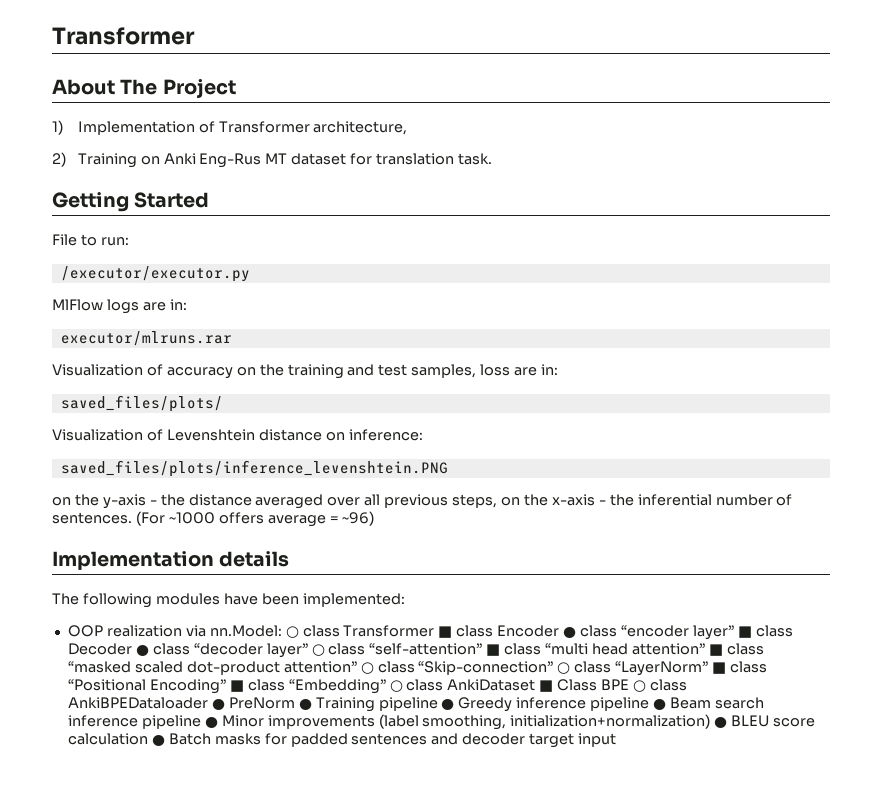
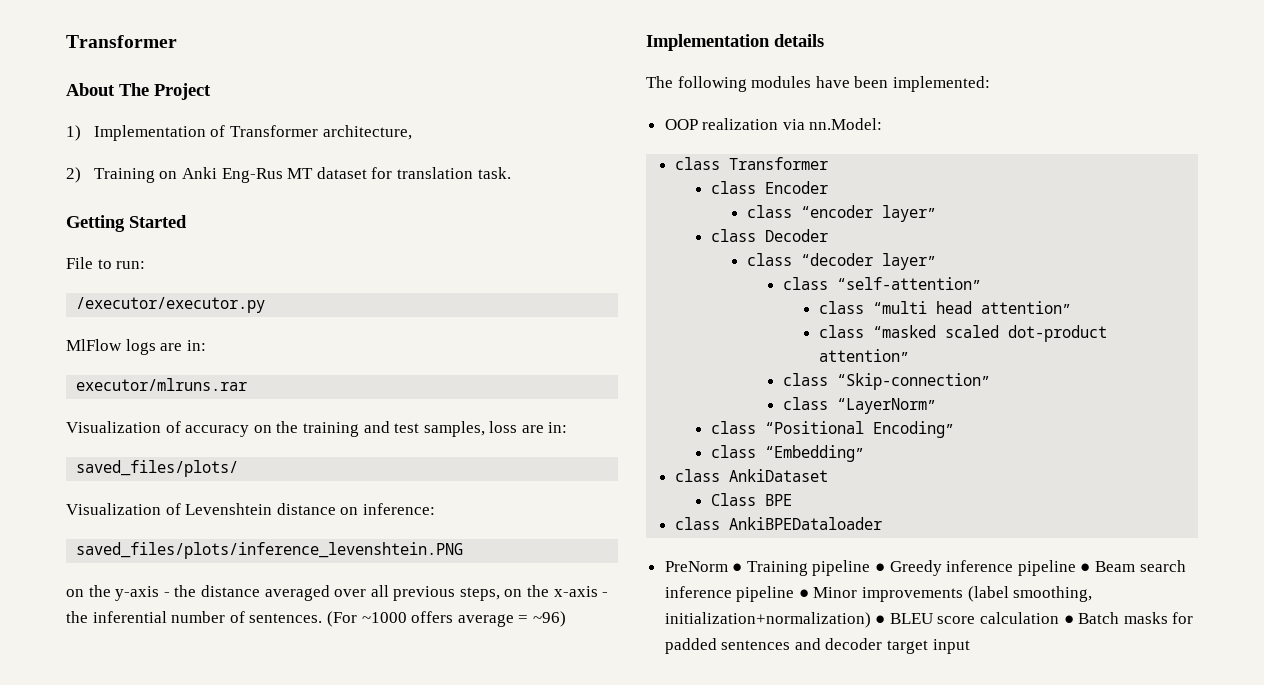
- OOP realization via nn.Model: ○ class Transformer ■ class Encoder ● class “encoder layer” ■ class Decoder ● class “decoder layer” ○ class “self-attention” ■ class “multi head attention” ■ class “masked scaled dot-product attention” ○ class “Skip-connection” ○ class “LayerNorm” ■ class “Positional Encoding” ■ class “Embedding” ○ class AnkiDataset ■ Class BPE ○ class AnkiBPEDataloader ● PreNorm ● Training pipeline ● Greedy inference pipeline ● Beam search inference pipeline ● Minor improvements (label smoothing, initialization+normalization) ● BLEU score calculation ● Batch masks for padded sentences and decoder target input
+ OOP realization via nn.Model:
+ class Transformer
+ class Encoder
+ class “encoder layer”
+ class Decoder
+ class “decoder layer”
+ class “self-attention”
+ class “multi head attention”
+ class “masked scaled dot-product attention”
+ class “Skip-connection”
+ class “LayerNorm”
+ class “Positional Encoding”
+ class “Embedding”
+ class AnkiDataset
+ Class BPE
+ class AnkiBPEDataloader
+ PreNorm ● Training pipeline ● Greedy inference pipeline ● Beam search inference pipeline ● Minor improvements (label smoothing, initialization+normalization) ● BLEU score calculation ● Batch masks for padded sentences and decoder target input

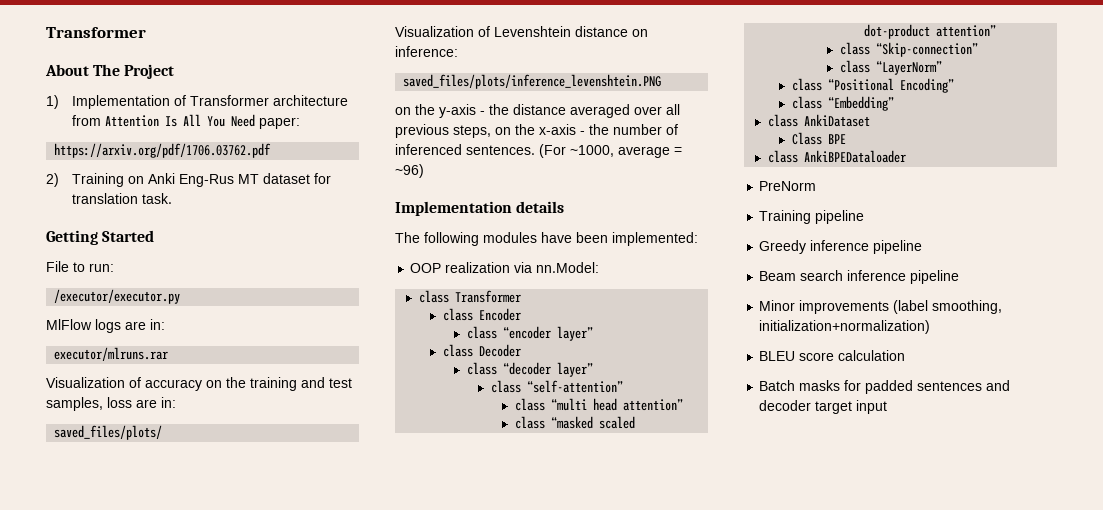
- 1) Implementation of Transformer architecture,
+ 1) Implementation of Transformer architecture from Attention Is All You Need paper:
+ https://arxiv.org/pdf/1706.03762.pdf
- on the y-axis - the distance averaged over all previous steps, on the x-axis - the inferential number of sentences.
+ on the y-axis - the distance averaged over all previous steps, on the x-axis - the number of inferenced sentences.
- (For ~1000 offers average = ~96)
+ (For ~1000, average = ~96)
- PreNorm ● Training pipeline ● Greedy inference pipeline ● Beam search inference pipeline ● Minor improvements (label smoothing, initialization+normalization) ● BLEU score calculation ● Batch masks for padded sentences and decoder target input
+ PreNorm
+ Training pipeline
+ Greedy inference pipeline
+ Beam search inference pipeline
+ Minor improvements (label smoothing, initialization+normalization)
+ BLEU score calculation
+ Batch masks for padded sentences and decoder target input

